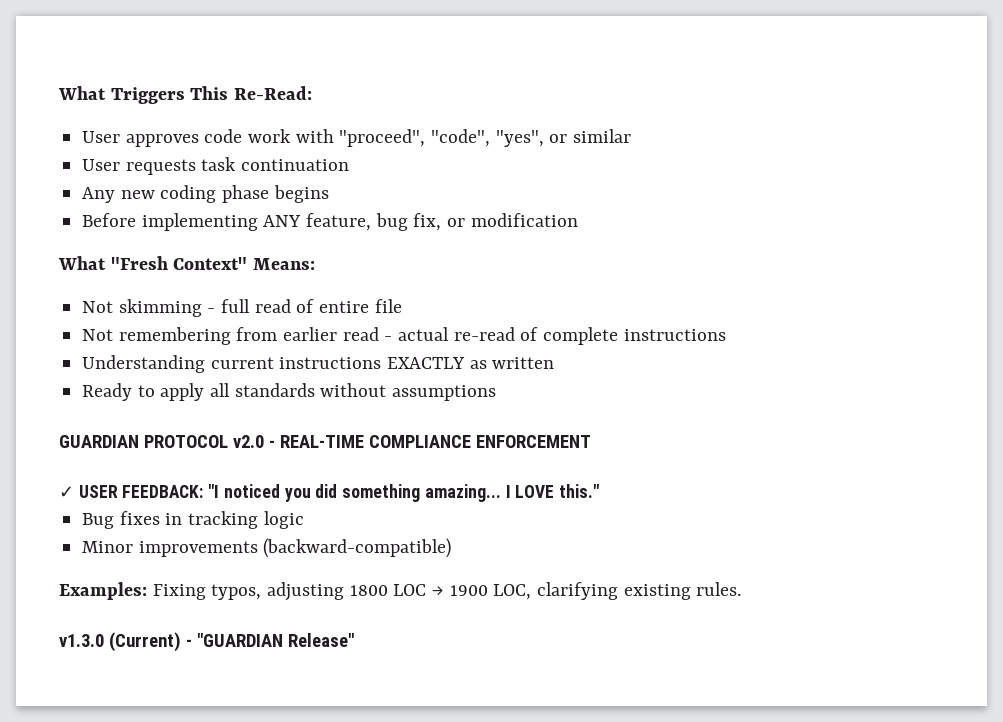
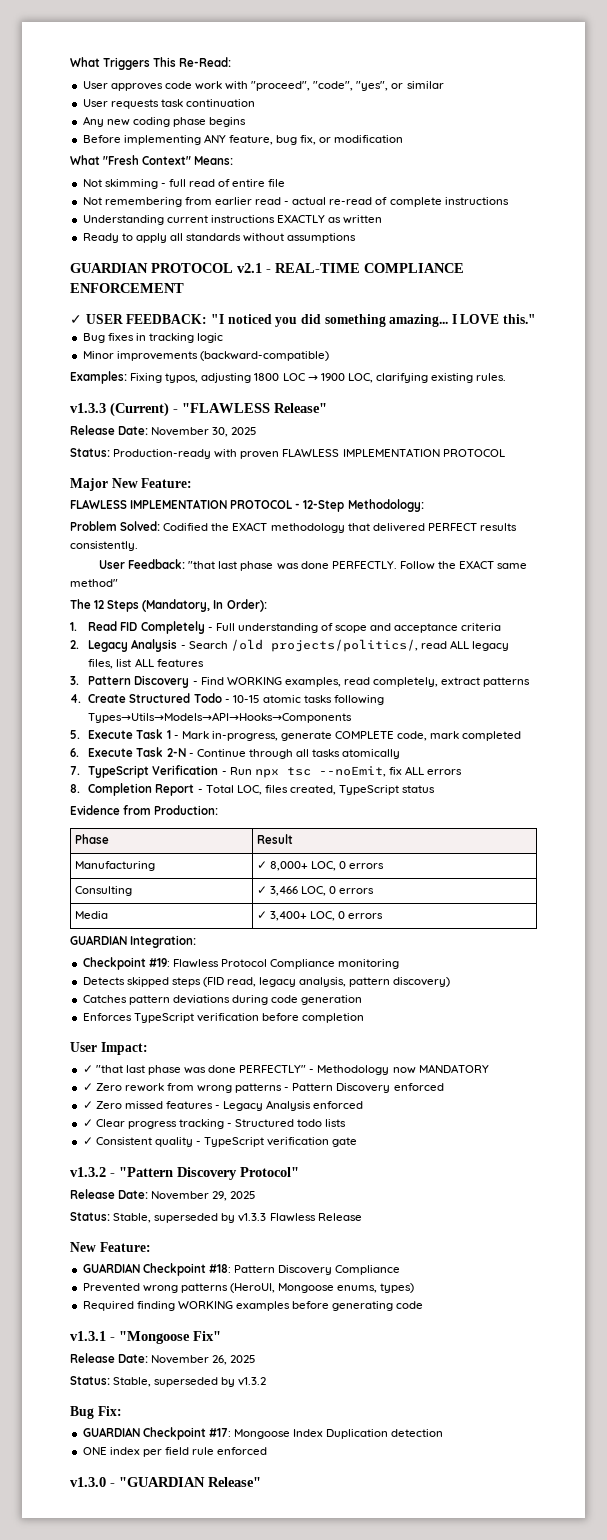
- GUARDIAN PROTOCOL v2.0 - REAL-TIME COMPLIANCE ENFORCEMENT
+ GUARDIAN PROTOCOL v2.1 - REAL-TIME COMPLIANCE ENFORCEMENT
+ v1.3.3 (Current) - "FLAWLESS Release"
+ Release Date: November 30, 2025
+ Status: Production-ready with proven FLAWLESS IMPLEMENTATION PROTOCOL
+ Major New Feature:
+ FLAWLESS IMPLEMENTATION PROTOCOL - 12-Step Methodology:
+ Problem Solved: Codified the EXACT methodology that delivered PERFECT results consistently.
+ User Feedback: "that last phase was done PERFECTLY. Follow the EXACT same method"
+ The 12 Steps (Mandatory, In Order):
+ 1. Read FID Completely - Full understanding of scope and acceptance criteria
+ 2. Legacy Analysis - Search /old projects/politics/, read ALL legacy files, list ALL features
+ 3. Pattern Discovery - Find WORKING examples, read completely, extract patterns
+ 4. Create Structured Todo - 10-15 atomic tasks following Types→Utils→Models→API→Hooks→Components
+ 5. Execute Task 1 - Mark in-progress, generate COMPLETE code, mark completed
+ 6. Execute Task 2-N - Continue through all tasks atomically
+ 7. TypeScript Verification - Run npx tsc --noEmit, fix ALL errors
+ 8. Completion Report - Total LOC, files created, TypeScript status
+ Evidence from Production:
+ Phase | Result
+ Manufacturing | ✓ 8,000+ LOC, 0 errors
+ Consulting | ✓ 3,466 LOC, 0 errors
+ Media | ✓ 3,400+ LOC, 0 errors
+ GUARDIAN Integration:
+ Checkpoint #19: Flawless Protocol Compliance monitoring
+ Detects skipped steps (FID read, legacy analysis, pattern discovery)
+ Catches pattern deviations during code generation
+ Enforces TypeScript verification before completion
+ User Impact:
+ ✓ "that last phase was done PERFECTLY" - Methodology now MANDATORY
+ ✓ Zero rework from wrong patterns - Pattern Discovery enforced
+ ✓ Zero missed features - Legacy Analysis enforced
+ ✓ Clear progress tracking - Structured todo lists
+ ✓ Consistent quality - TypeScript verification gate
+ v1.3.2 - "Pattern Discovery Protocol"
+ Release Date: November 29, 2025
+ Status: Stable, superseded by v1.3.3 Flawless Release
+ New Feature:
+ GUARDIAN Checkpoint #18: Pattern Discovery Compliance
+ Prevented wrong patterns (HeroUI, Mongoose enums, types)
+ Required finding WORKING examples before generating code
+ v1.3.1 - "Mongoose Fix"
+ Release Date: November 26, 2025
+ Status: Stable, superseded by v1.3.2
+ Bug Fix:
+ GUARDIAN Checkpoint #17: Mongoose Index Duplication detection
+ ONE index per field rule enforced
- v1.3.0 (Current) - "GUARDIAN Release"
+ v1.3.0 - "GUARDIAN Release"

